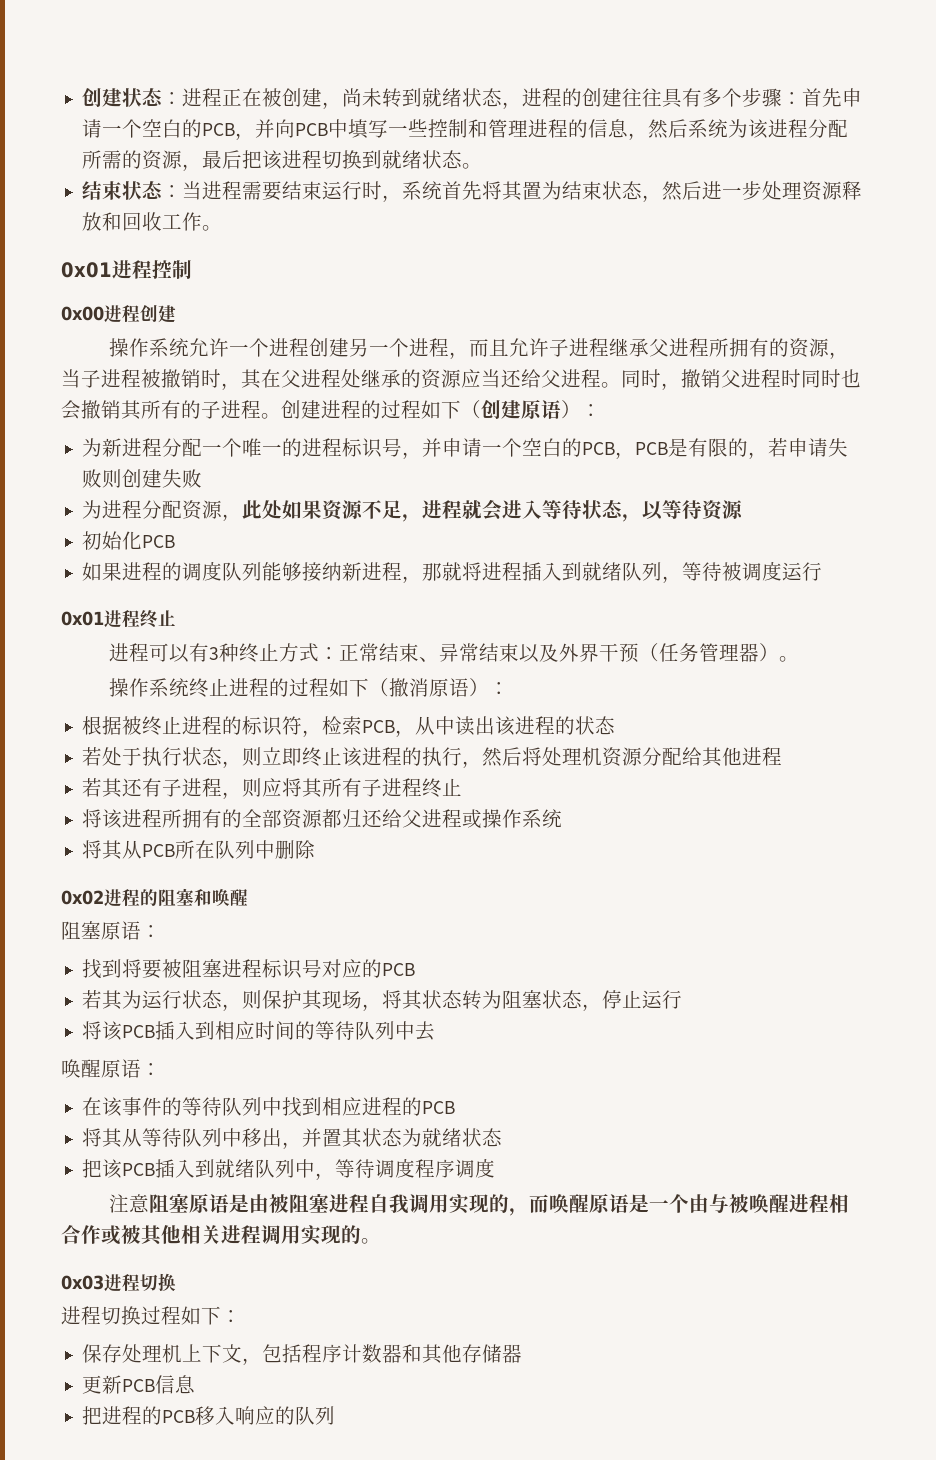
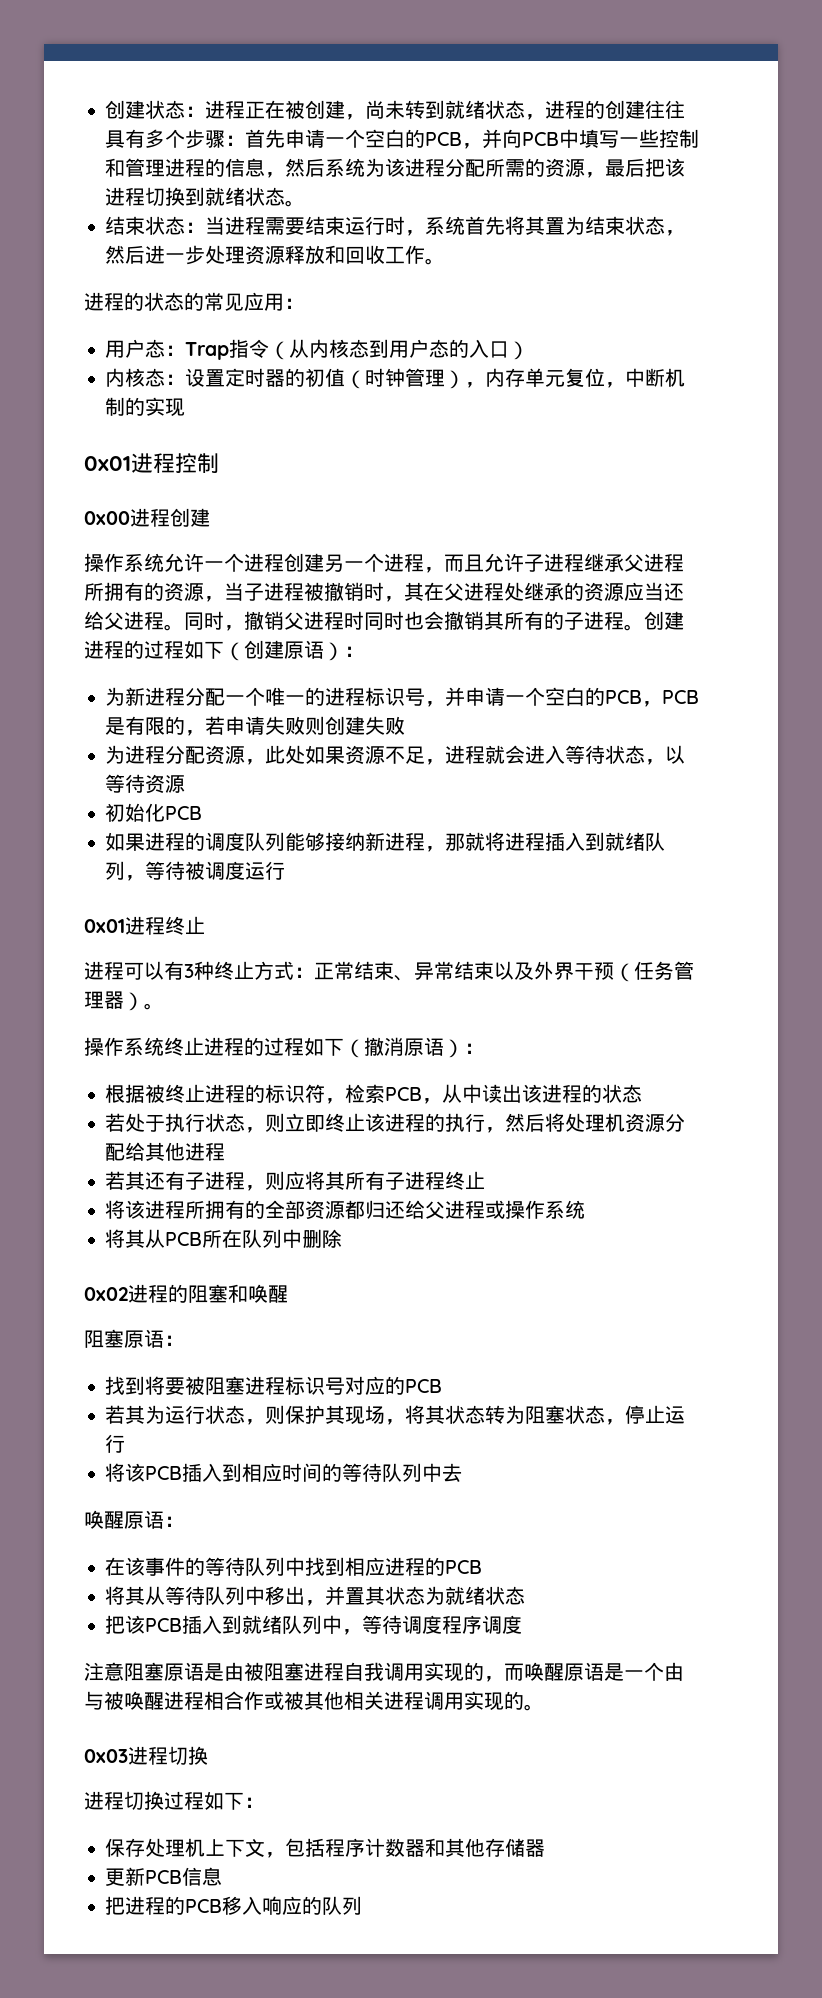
+ 进程的状态的常见应用：
+ 用户态：Trap指令（从内核态到用户态的入口）
+ 内核态：设置定时器的初值（时钟管理），内存单元复位，中断机制的实现

